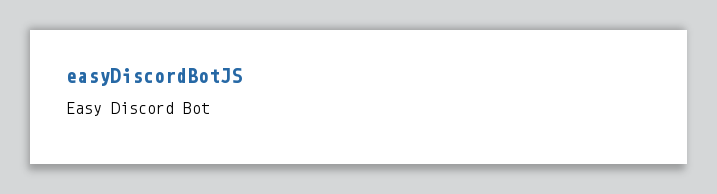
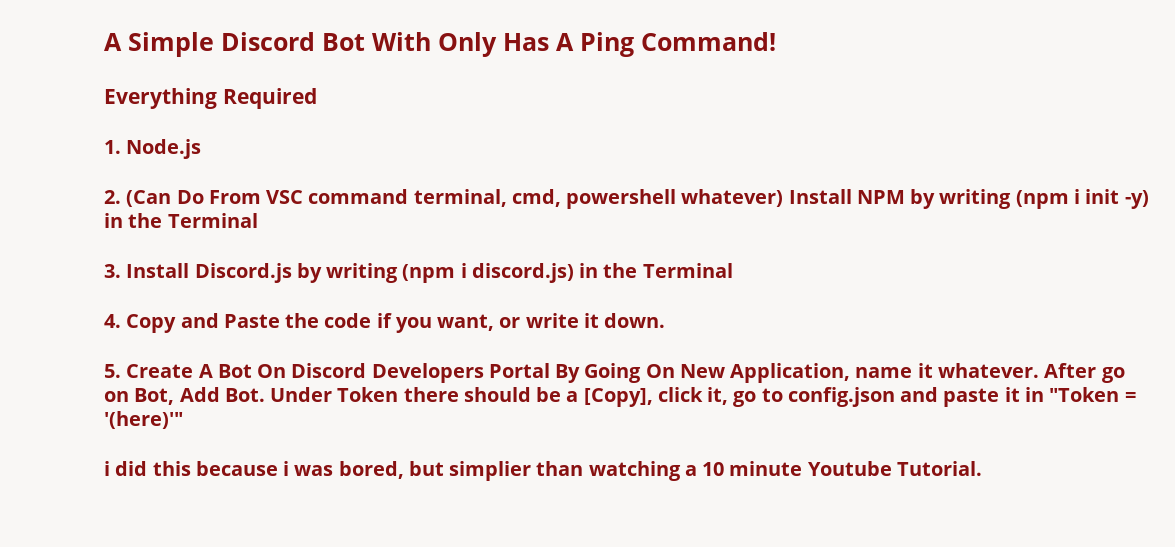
- easyDiscordBotJS
- Easy Discord Bot
+ A Simple Discord Bot With Only Has A Ping Command!
+ Everything Required
+ 1. Node.js
+ 2. (Can Do From VSC command terminal, cmd, powershell whatever) Install NPM by writing (npm i init -y) in the Terminal
+ 3. Install Discord.js by writing (npm i discord.js) in the Terminal
+ 4. Copy and Paste the code if you want, or write it down.
+ 5. Create A Bot On Discord Developers Portal By Going On New Application, name it whatever. After go on Bot, Add Bot. Under Token there should be a [Copy], click it, go to config.json and paste it in "Token = '(here)'"
+ i did this because i was bored, but simplier than watching a 10 minute Youtube Tutorial.

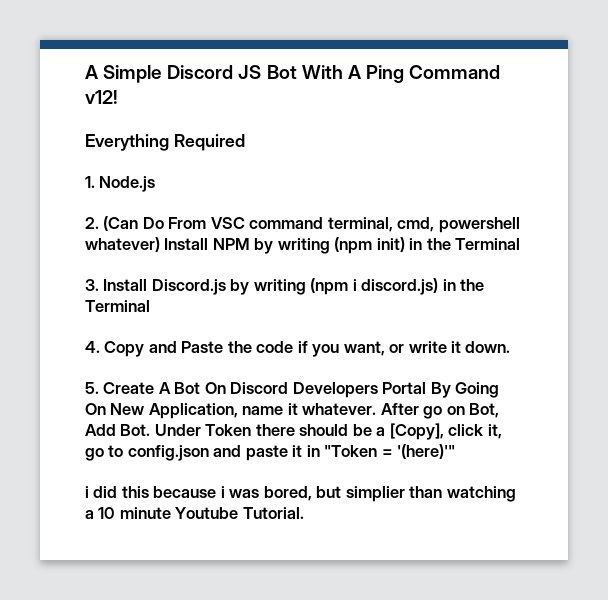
- A Simple Discord Bot With Only Has A Ping Command!
+ A Simple Discord JS Bot With A Ping Command v12!
- 2. (Can Do From VSC command terminal, cmd, powershell whatever) Install NPM by writing (npm i init -y) in the Terminal
+ 2. (Can Do From VSC command terminal, cmd, powershell whatever) Install NPM by writing (npm init) in the Terminal

